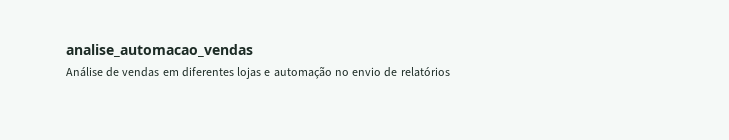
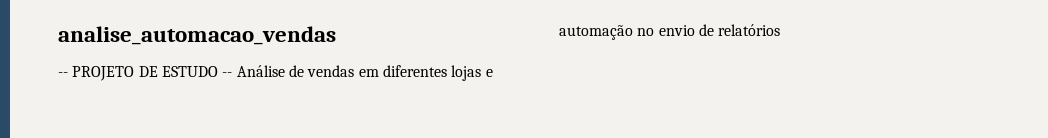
- Análise de vendas em diferentes lojas e automação no envio de relatórios
+ -- PROJETO DE ESTUDO -- Análise de vendas em diferentes lojas e automação no envio de relatórios

